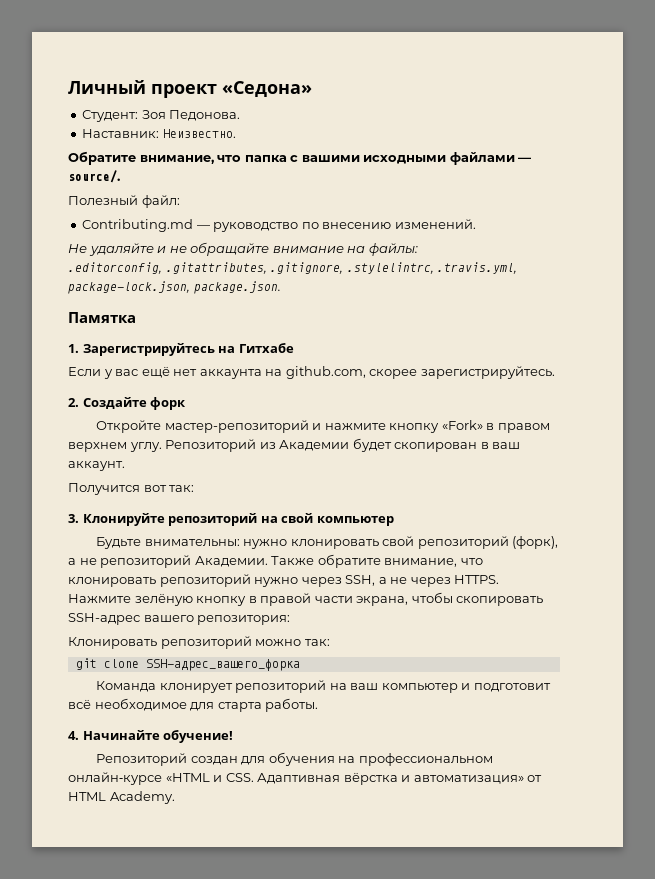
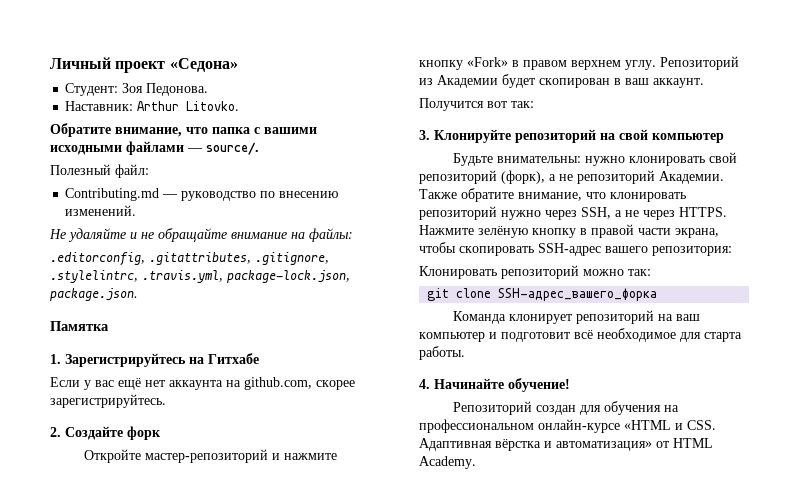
- Наставник: Неизвестно.
+ Наставник: Arthur Litovko.

